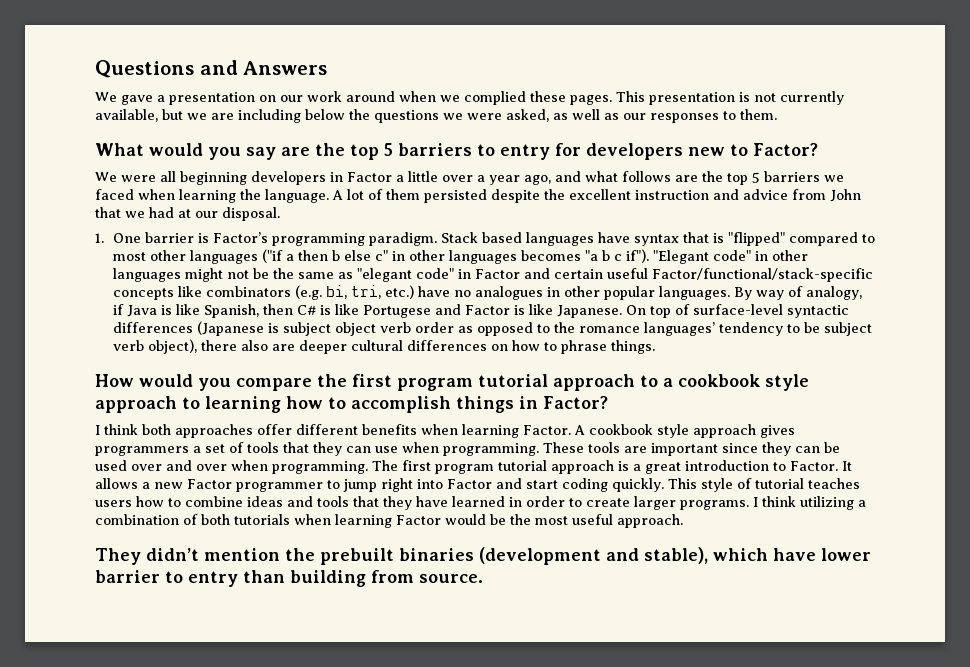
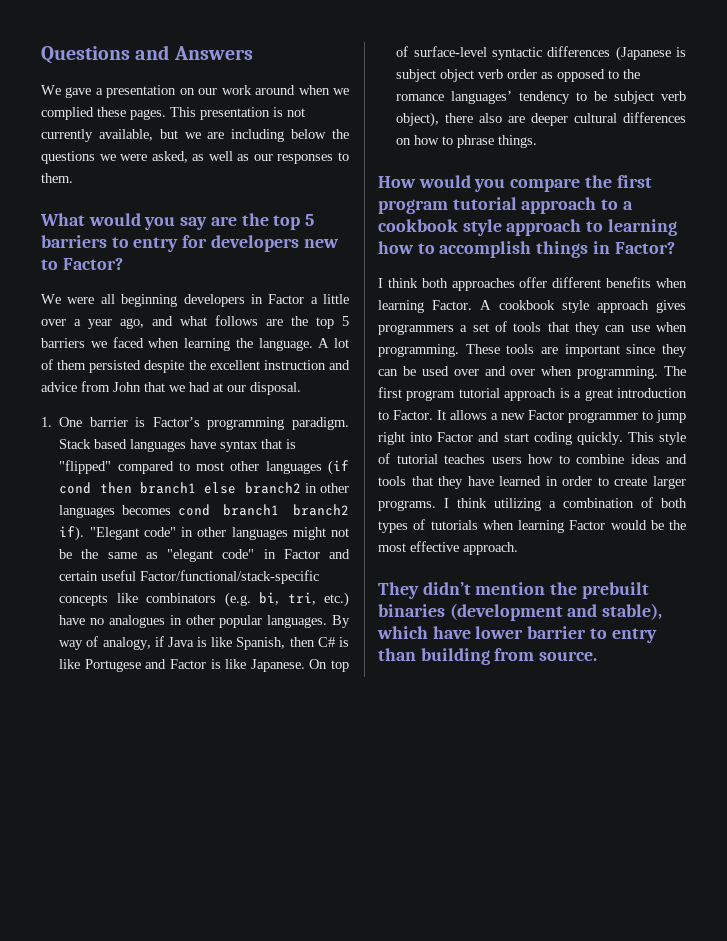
- Stack based languages have syntax that is "flipped" compared to most other languages ("if a then b else c" in other languages becomes "a b c if").
+ Stack based languages have syntax that is "flipped" compared to most other languages (if cond then branch1 else branch2 in other languages becomes cond branch1 branch2 if).
- I think utilizing a combination of both tutorials when learning Factor would be the most useful approach.
+ I think utilizing a combination of both types of tutorials when learning Factor would be the most effective approach.

